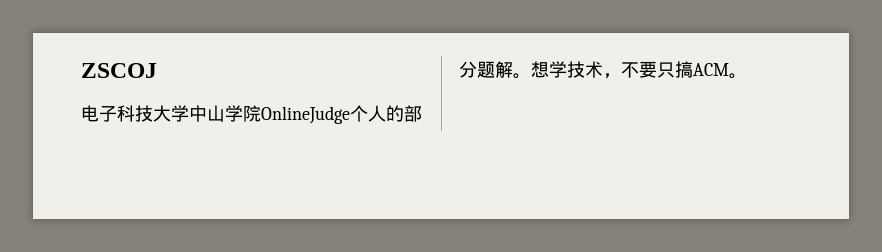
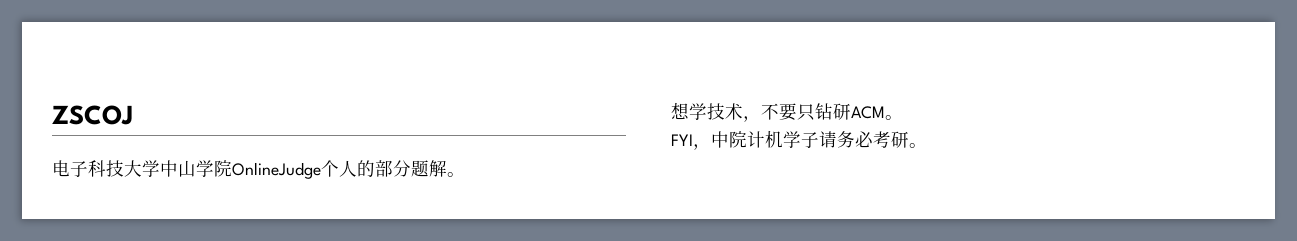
- 电子科技大学中山学院OnlineJudge个人的部分题解。想学技术，不要只搞ACM。
+ 电子科技大学中山学院OnlineJudge个人的部分题解。
+ 想学技术，不要只钻研ACM。
+ FYI，中院计机学子请务必考研。

